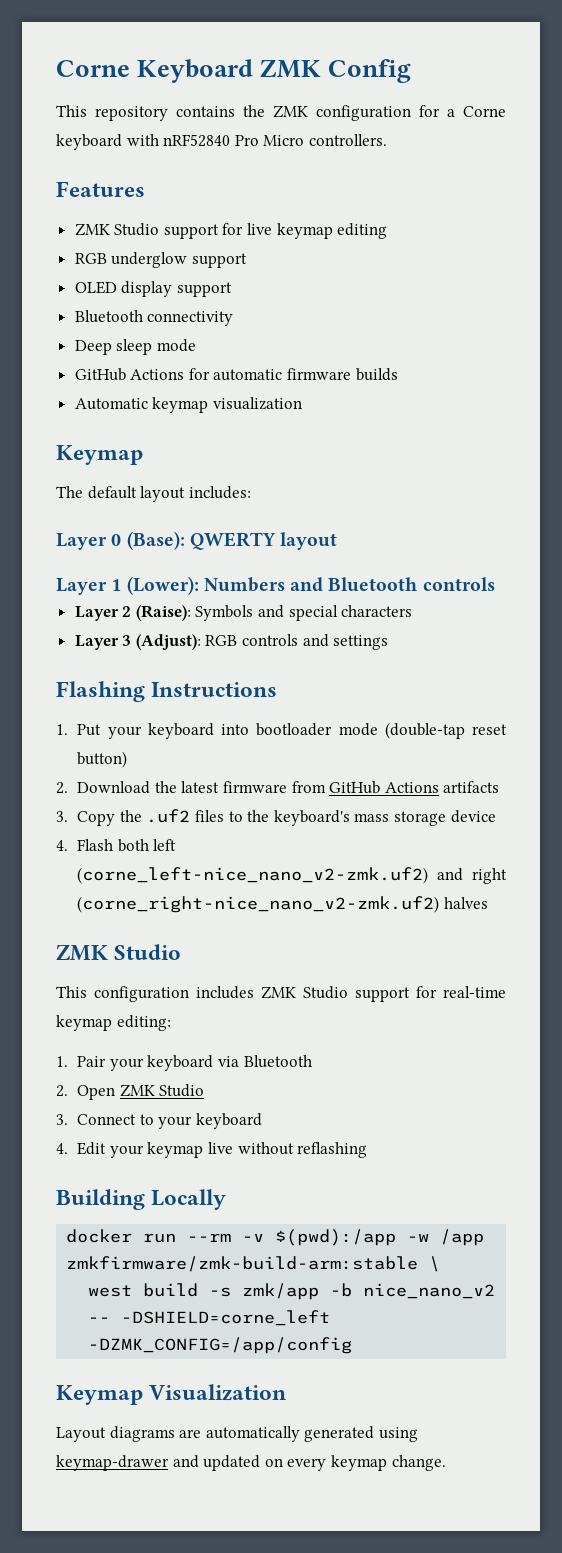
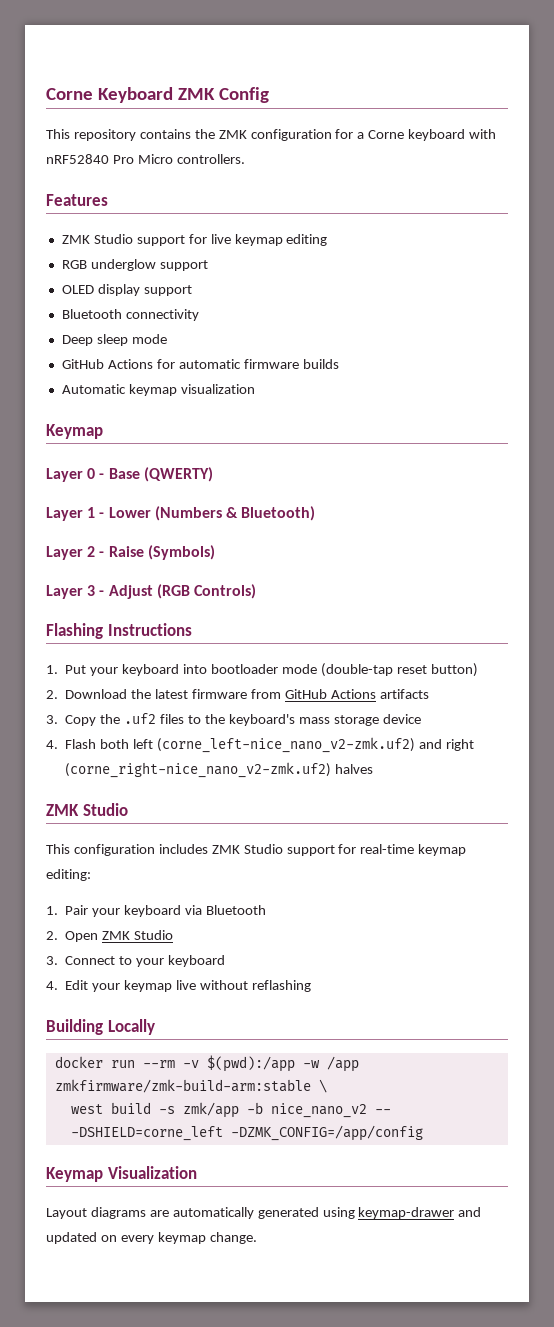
- The default layout includes:
- Layer 0 (Base): QWERTY layout
+ Layer 0 - Base (QWERTY)
- Layer 1 (Lower): Numbers and Bluetooth controls
- Layer 2 (Raise): Symbols and special characters
- Layer 3 (Adjust): RGB controls and settings
+ Layer 1 - Lower (Numbers & Bluetooth)
+ Layer 2 - Raise (Symbols)
+ Layer 3 - Adjust (RGB Controls)

